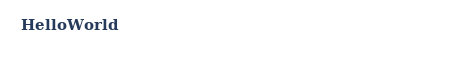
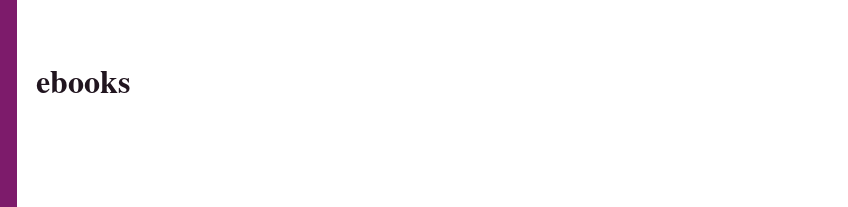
- HelloWorld
+ ebooks

